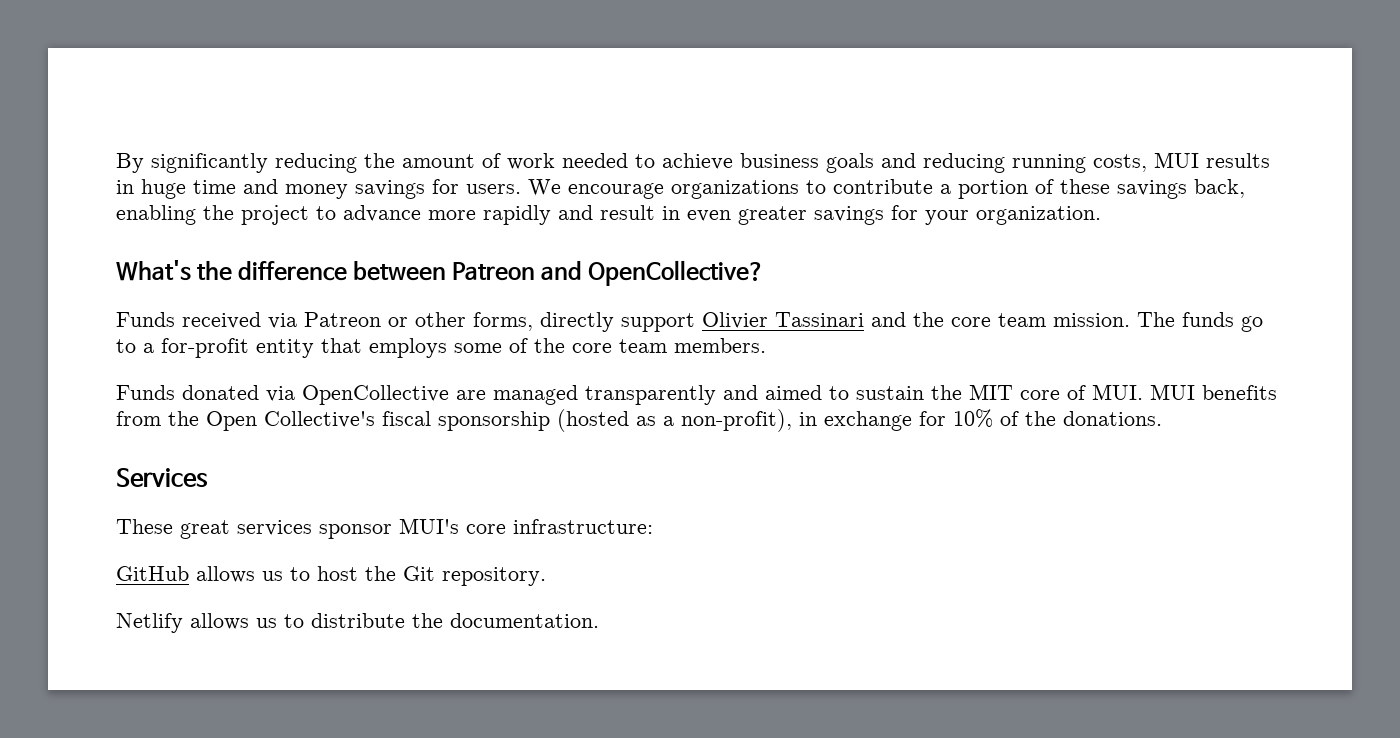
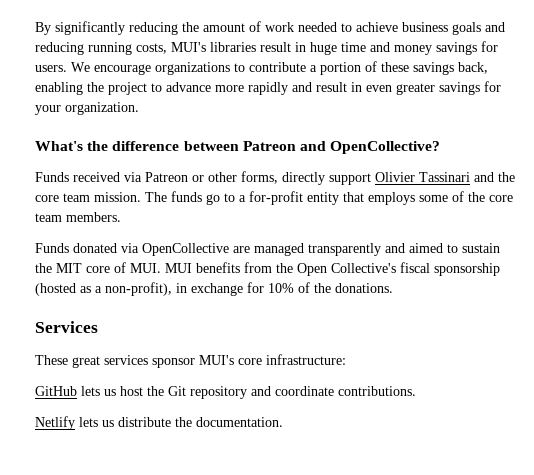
- By significantly reducing the amount of work needed to achieve business goals and reducing running costs, MUI results in huge time and money savings for users.
+ By significantly reducing the amount of work needed to achieve business goals and reducing running costs, MUI's libraries result in huge time and money savings for users.
- GitHub allows us to host the Git repository.
- Netlify allows us to distribute the documentation.
+ GitHub lets us host the Git repository and coordinate contributions.
+ Netlify lets us distribute the documentation.

